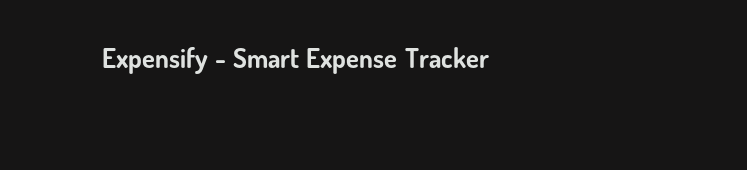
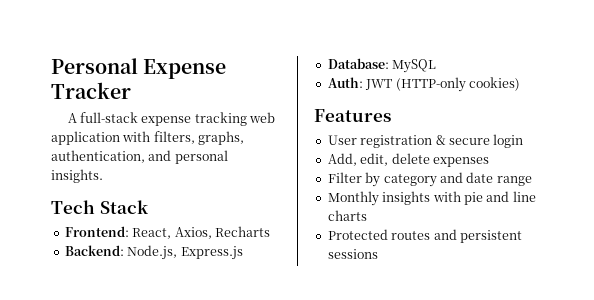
- Expensify - Smart Expense Tracker
+ Personal Expense Tracker
+ A full-stack expense tracking web application with filters, graphs, authentication, and personal insights.
+ Tech Stack
+ Frontend: React, Axios, Recharts
+ Backend: Node.js, Express.js
+ Database: MySQL
+ Auth: JWT (HTTP-only cookies)
+ Features
+ User registration & secure login
+ Add, edit, delete expenses
+ Filter by category and date range
+ Monthly insights with pie and line charts
+ Protected routes and persistent sessions

